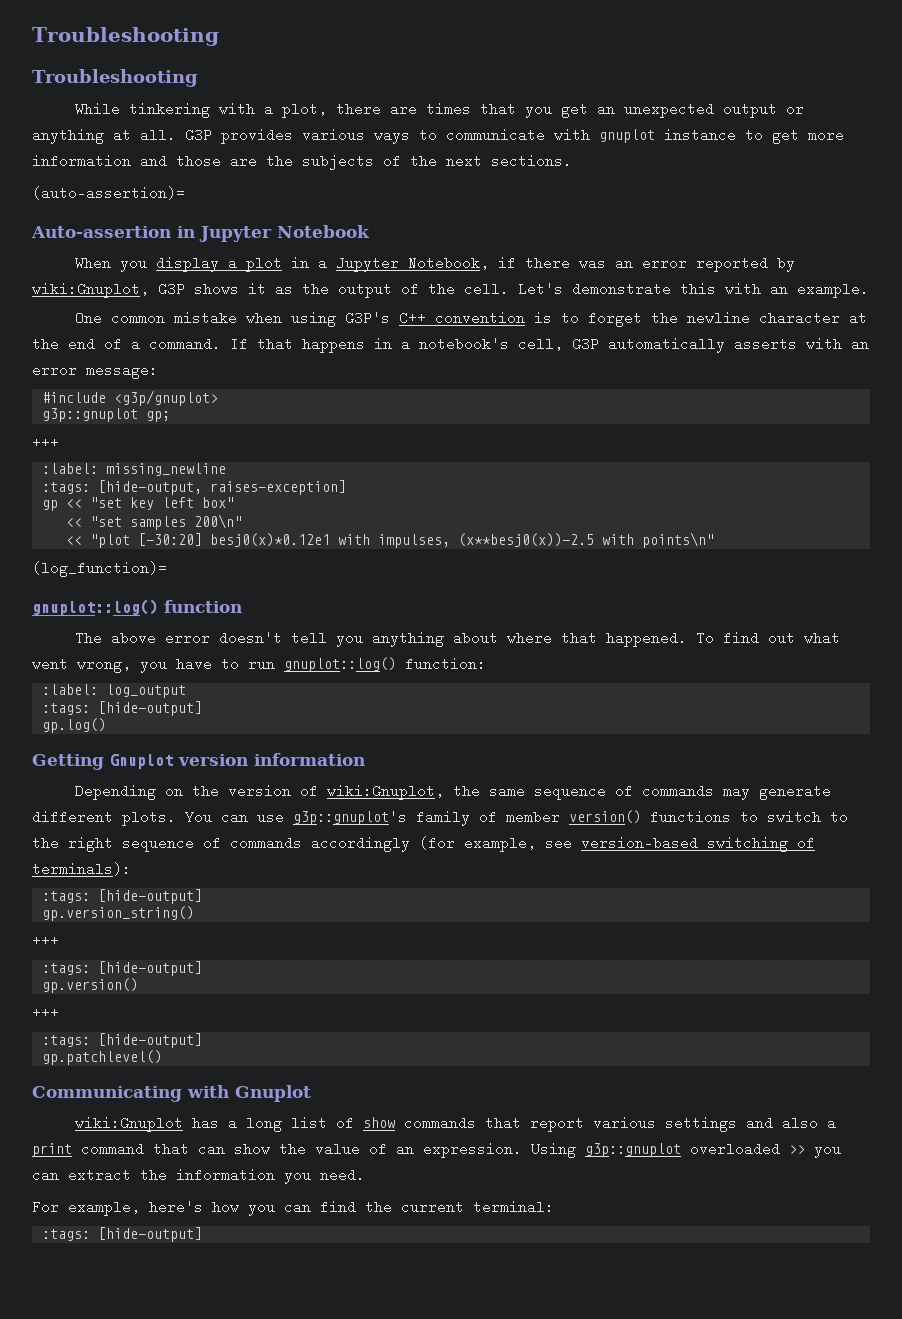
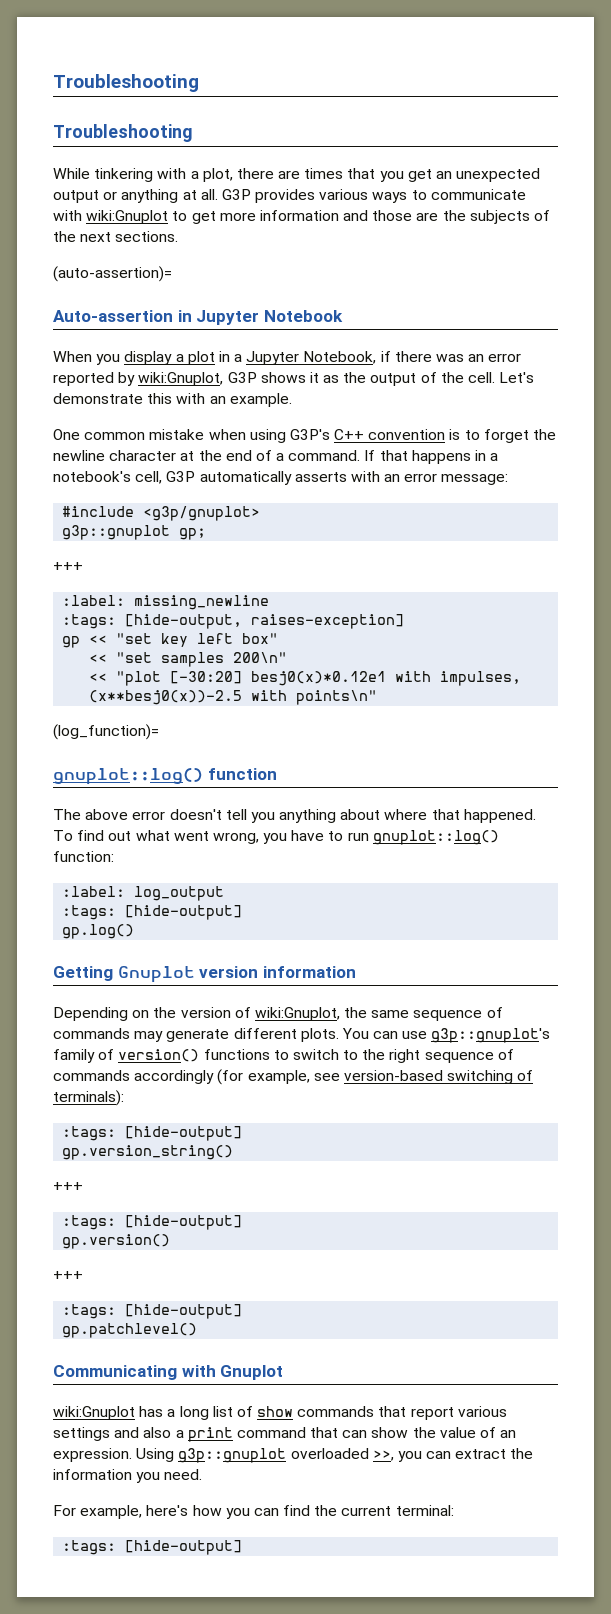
- G3P provides various ways to communicate with gnuplot instance to get more information and those are the subjects of the next sections.
+ G3P provides various ways to communicate with wiki:Gnuplot to get more information and those are the subjects of the next sections.
- You can use g3p::gnuplot's family of member version() functions to switch to the right sequence of commands accordingly (for example, see version-based switching of terminals):
+ You can use g3p::gnuplot's family of version() functions to switch to the right sequence of commands accordingly (for example, see version-based switching of terminals):
- Using g3p::gnuplot overloaded >> you can extract the information you need.
+ Using g3p::gnuplot overloaded >>, you can extract the information you need.

